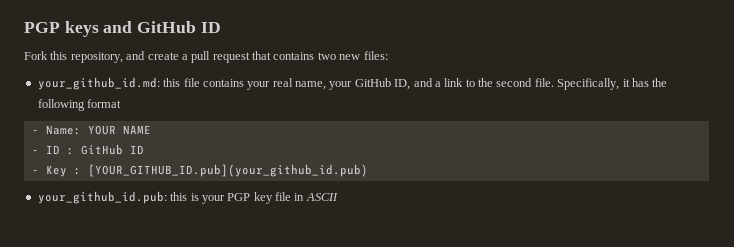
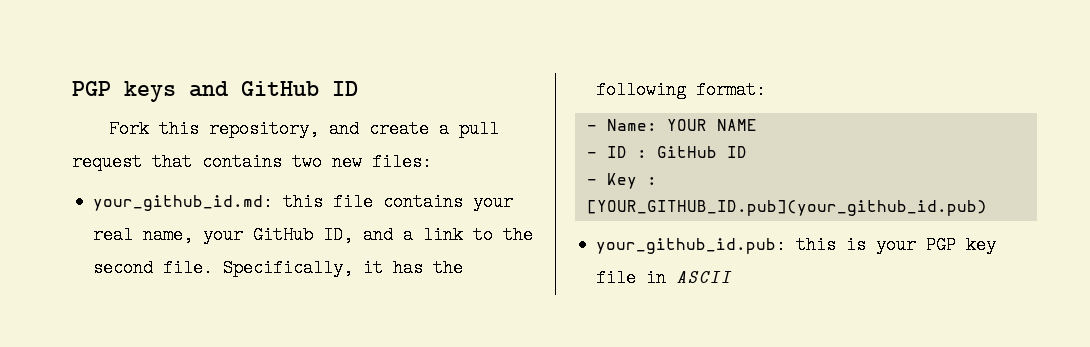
- Specifically, it has the following format
+ Specifically, it has the following format:

